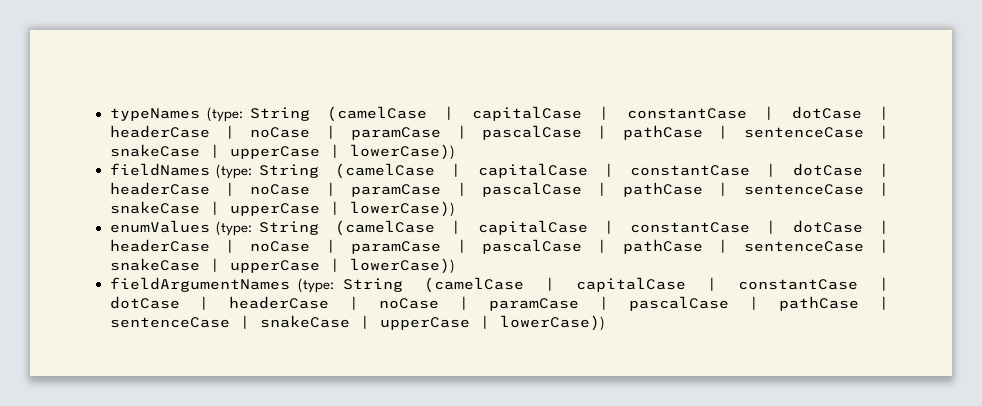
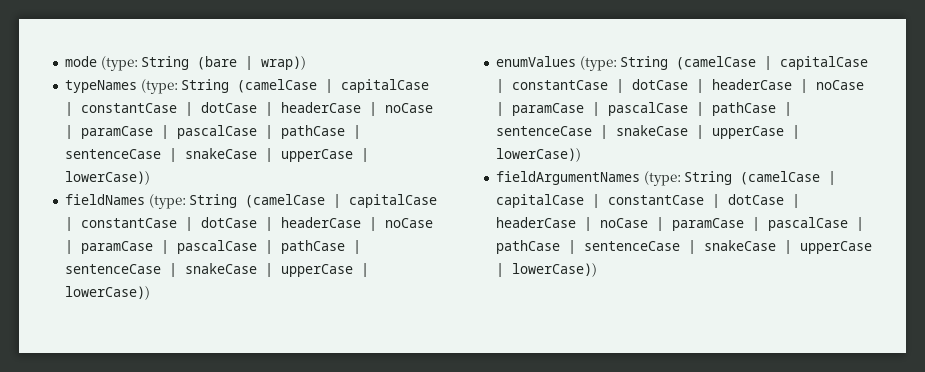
+ mode (type: String (bare | wrap))

